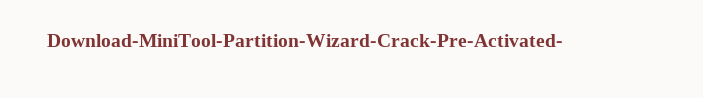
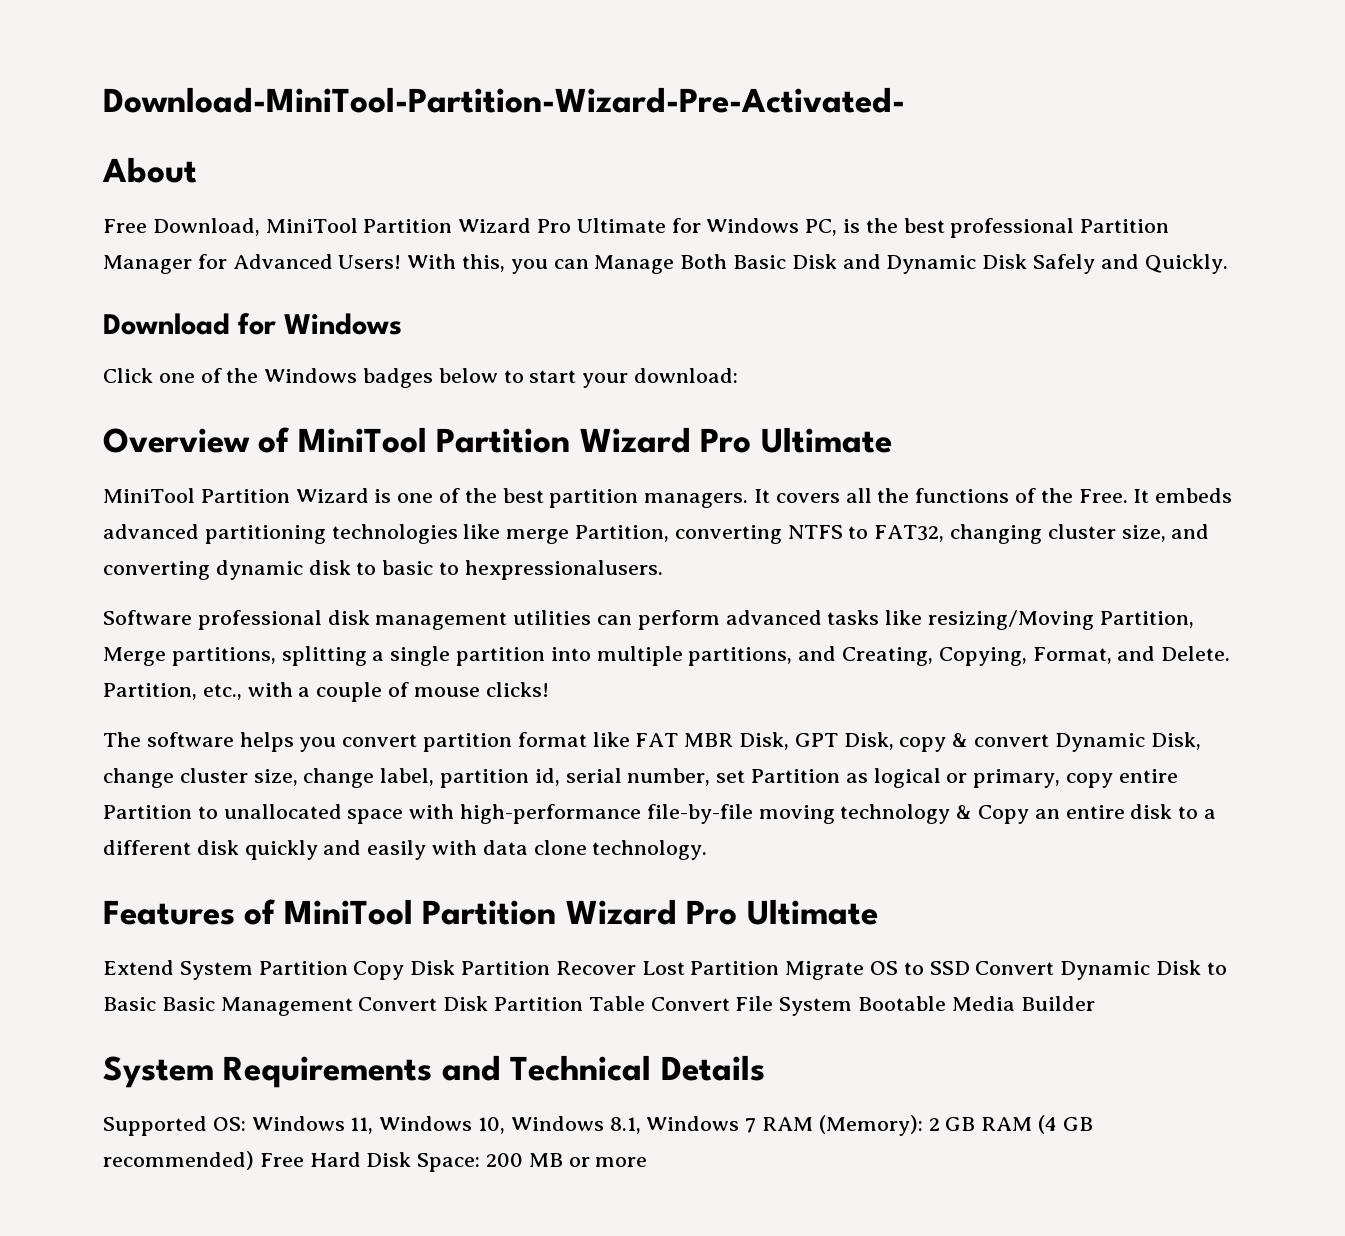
- Download-MiniTool-Partition-Wizard-Crack-Pre-Activated-
+ Download-MiniTool-Partition-Wizard-Pre-Activated-
+ About
+ Free Download, MiniTool Partition Wizard Pro Ultimate for Windows PC, is the best professional Partition Manager for Advanced Users! With this, you can Manage Both Basic Disk and Dynamic Disk Safely and Quickly.
+ Download for Windows
+ Click one of the Windows badges below to start your download:
+ Overview of MiniTool Partition Wizard Pro Ultimate
+ MiniTool Partition Wizard is one of the best partition managers. It covers all the functions of the Free. It embeds advanced partitioning technologies like merge Partition, converting NTFS to FAT32, changing cluster size, and converting dynamic disk to basic to hexpressionalusers.
+ Software professional disk management utilities can perform advanced tasks like resizing/Moving Partition, Merge partitions, splitting a single partition into multiple partitions, and Creating, Copying, Format, and Delete. Partition, etc., with a couple of mouse clicks!
+ The software helps you convert partition format like FAT MBR Disk, GPT Disk, copy & convert Dynamic Disk, change cluster size, change label, partition id, serial number, set Partition as logical or primary, copy entire Partition to unallocated space with high-performance file-by-file moving technology & Copy an entire disk to a different disk quickly and easily with data clone technology.
+ Features of MiniTool Partition Wizard Pro Ultimate
+ Extend System Partition Copy Disk Partition Recover Lost Partition Migrate OS to SSD Convert Dynamic Disk to Basic Basic Management Convert Disk Partition Table Convert File System Bootable Media Builder
+ System Requirements and Technical Details
+ Supported OS: Windows 11, Windows 10, Windows 8.1, Windows 7 RAM (Memory): 2 GB RAM (4 GB recommended) Free Hard Disk Space: 200 MB or more

